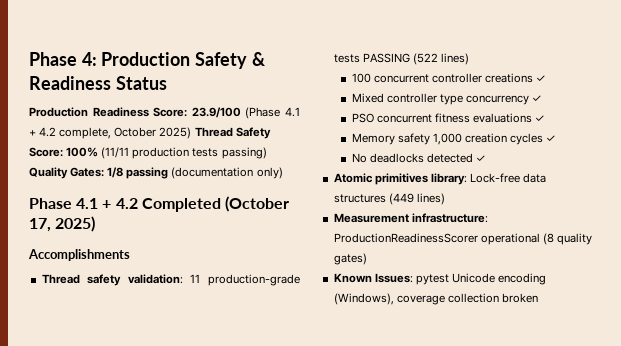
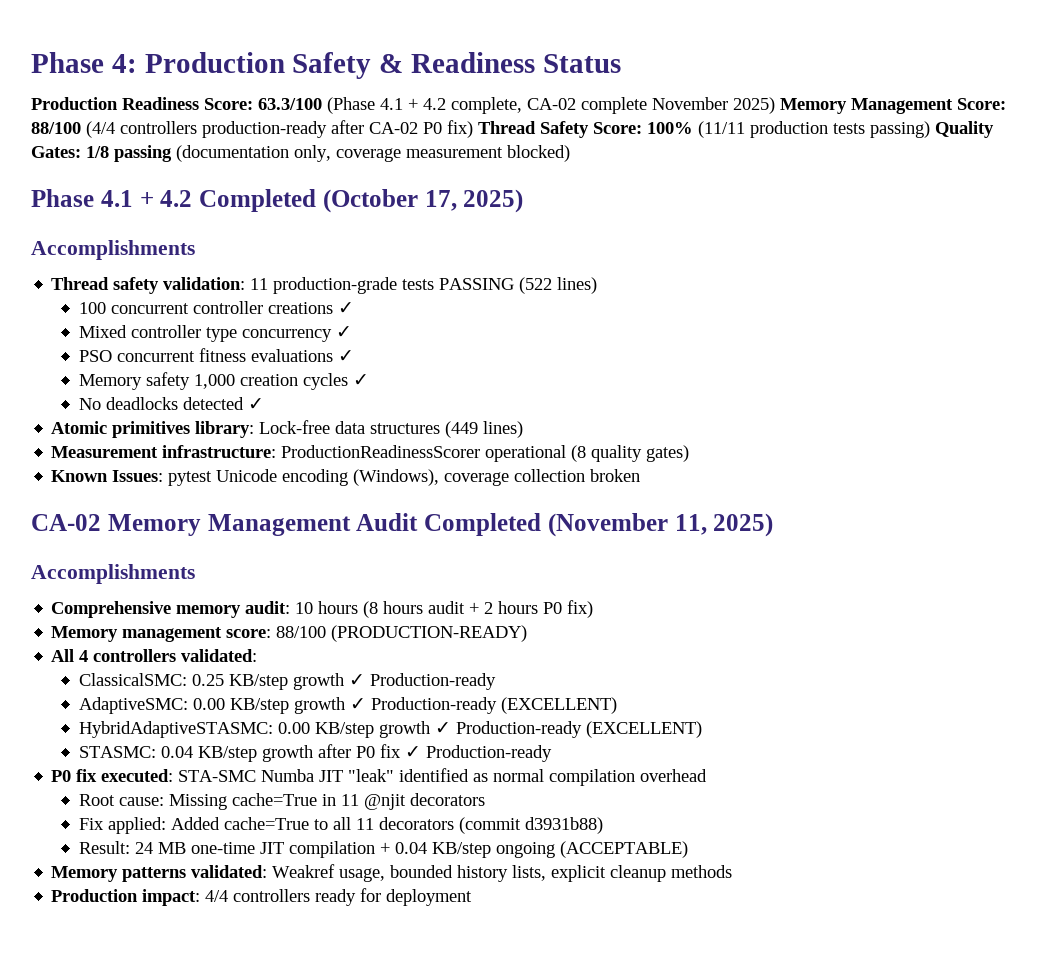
- Production Readiness Score: 23.9/100 (Phase 4.1 + 4.2 complete, October 2025) Thread Safety Score: 100% (11/11 production tests passing) Quality Gates: 1/8 passing (documentation only)
+ Production Readiness Score: 63.3/100 (Phase 4.1 + 4.2 complete, CA-02 complete November 2025) Memory Management Score: 88/100 (4/4 controllers production-ready after CA-02 P0 fix) Thread Safety Score: 100% (11/11 production tests passing) Quality Gates: 1/8 passing (documentation only, coverage measurement blocked)
+ CA-02 Memory Management Audit Completed (November 11, 2025)
+ Accomplishments
+ Comprehensive memory audit: 10 hours (8 hours audit + 2 hours P0 fix)
+ Memory management score: 88/100 (PRODUCTION-READY)
+ All 4 controllers validated:
+ ClassicalSMC: 0.25 KB/step growth ✓ Production-ready
+ AdaptiveSMC: 0.00 KB/step growth ✓ Production-ready (EXCELLENT)
+ HybridAdaptiveSTASMC: 0.00 KB/step growth ✓ Production-ready (EXCELLENT)
+ STASMC: 0.04 KB/step growth after P0 fix ✓ Production-ready
+ P0 fix executed: STA-SMC Numba JIT "leak" identified as normal compilation overhead
+ Root cause: Missing cache=True in 11 @njit decorators
+ Fix applied: Added cache=True to all 11 decorators (commit d3931b88)
+ Result: 24 MB one-time JIT compilation + 0.04 KB/step ongoing (ACCEPTABLE)
+ Memory patterns validated: Weakref usage, bounded history lists, explicit cleanup methods
+ Production impact: 4/4 controllers ready for deployment

